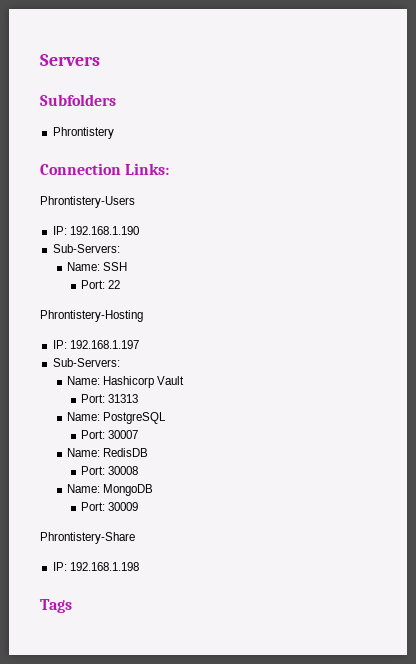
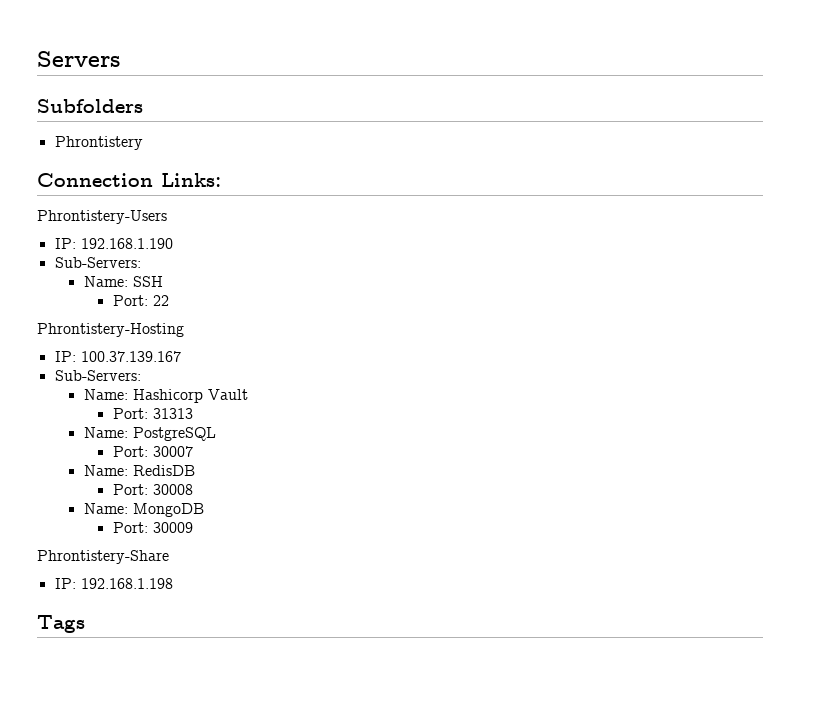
- IP: 192.168.1.197
+ IP: 100.37.139.167

